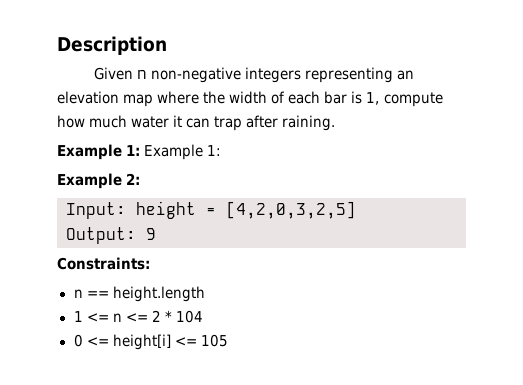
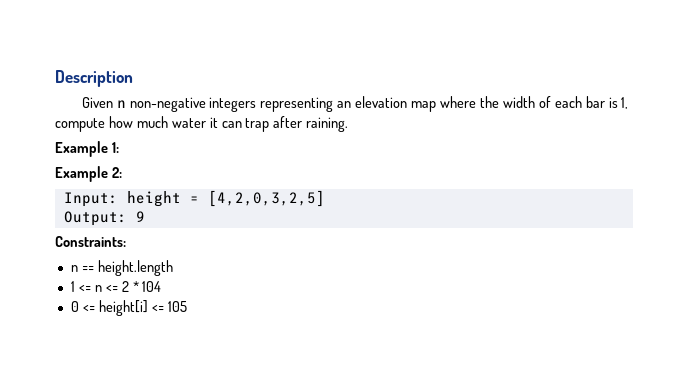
- Example 1: Example 1:
+ Example 1:

